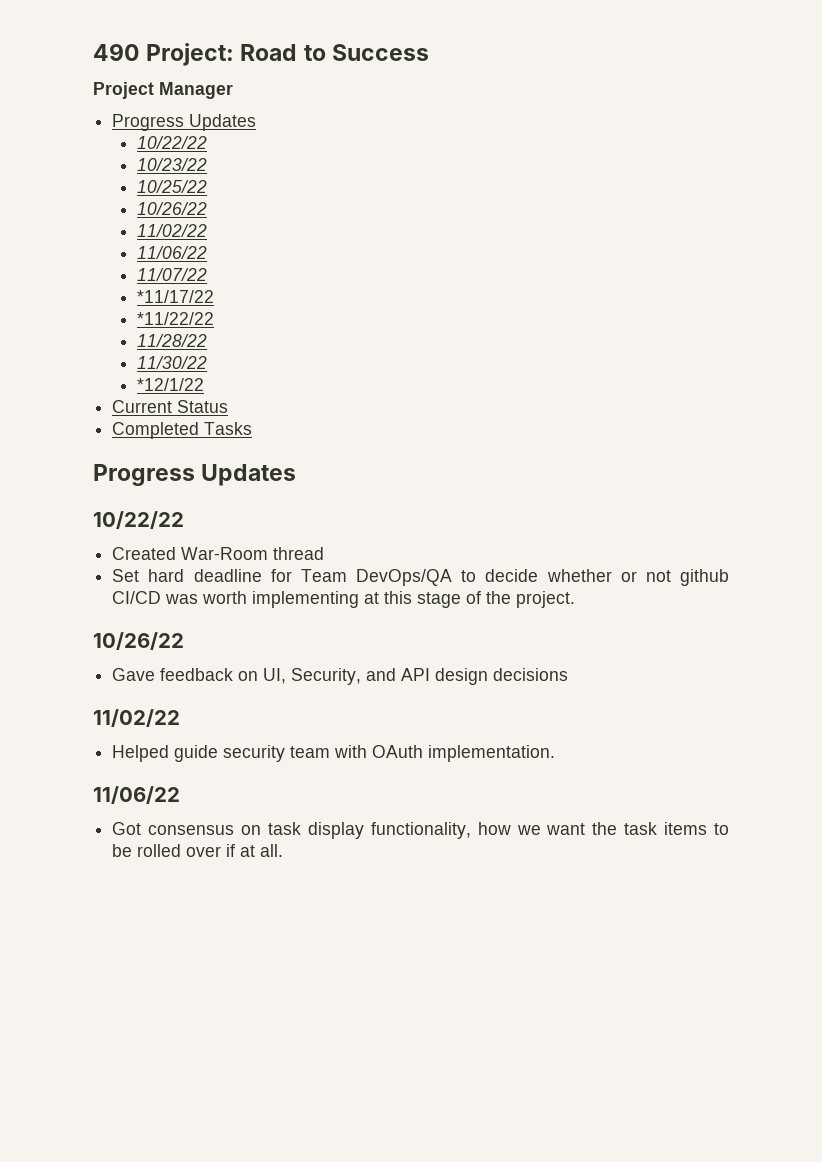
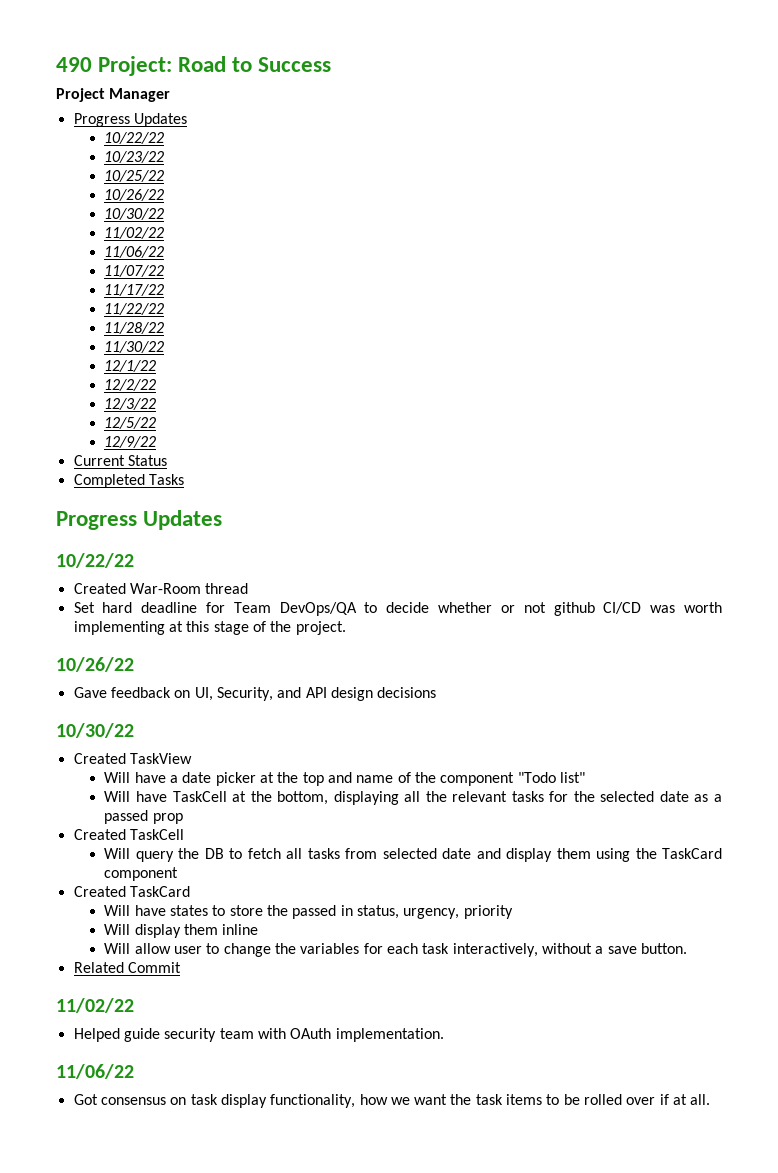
  10/25/22
  10/26/22
+ 10/30/22
- *11/17/22
- *11/22/22
+ 11/17/22
+ 11/22/22
- *12/1/22
+ 12/1/22
+ 12/2/22
+ 12/3/22
+ 12/5/22
+ 12/9/22
  Gave feedback on UI, Security, and API design decisions
+ 10/30/22
+ Created TaskView
+ Will have a date picker at the top and name of the component "Todo list"
+ Will have TaskCell at the bottom, displaying all the relevant tasks for the selected date as a passed prop
+ Created TaskCell
+ Will query the DB to fetch all tasks from selected date and display them using the TaskCard component
+ Created TaskCard
+ Will have states to store the passed in status, urgency, priority
+ Will display them inline
+ Will allow user to change the variables for each task interactively, without a save button.
+ Related Commit

